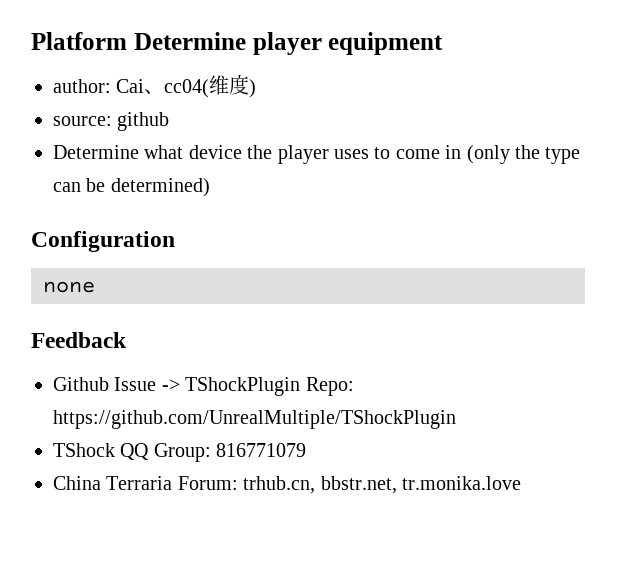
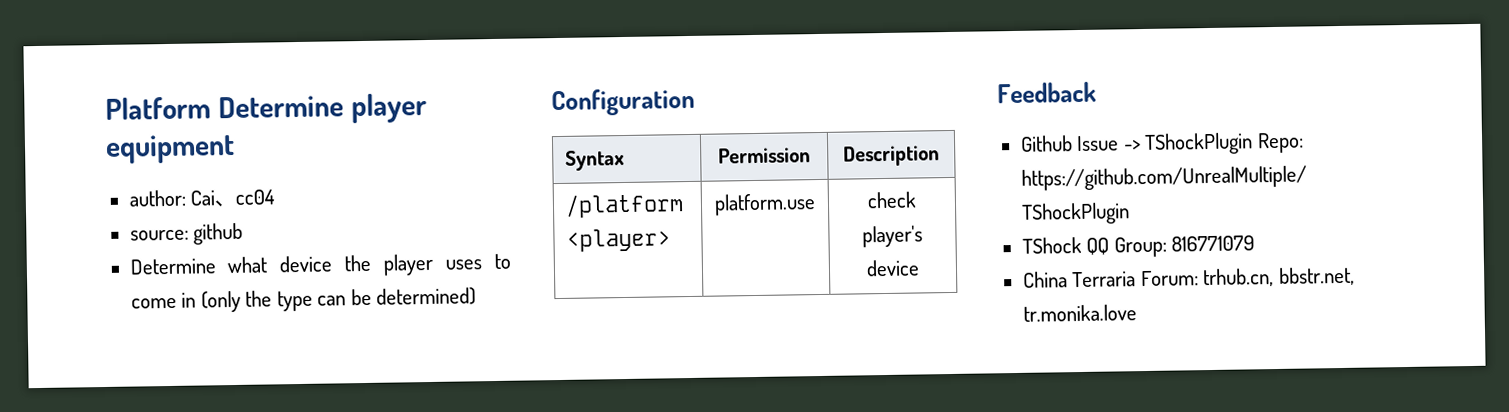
- author: Cai、cc04(维度)
+ author: Cai、cc04
- none
+ Syntax | Permission | Description
+ /platform <player> | platform.use | check player's device

